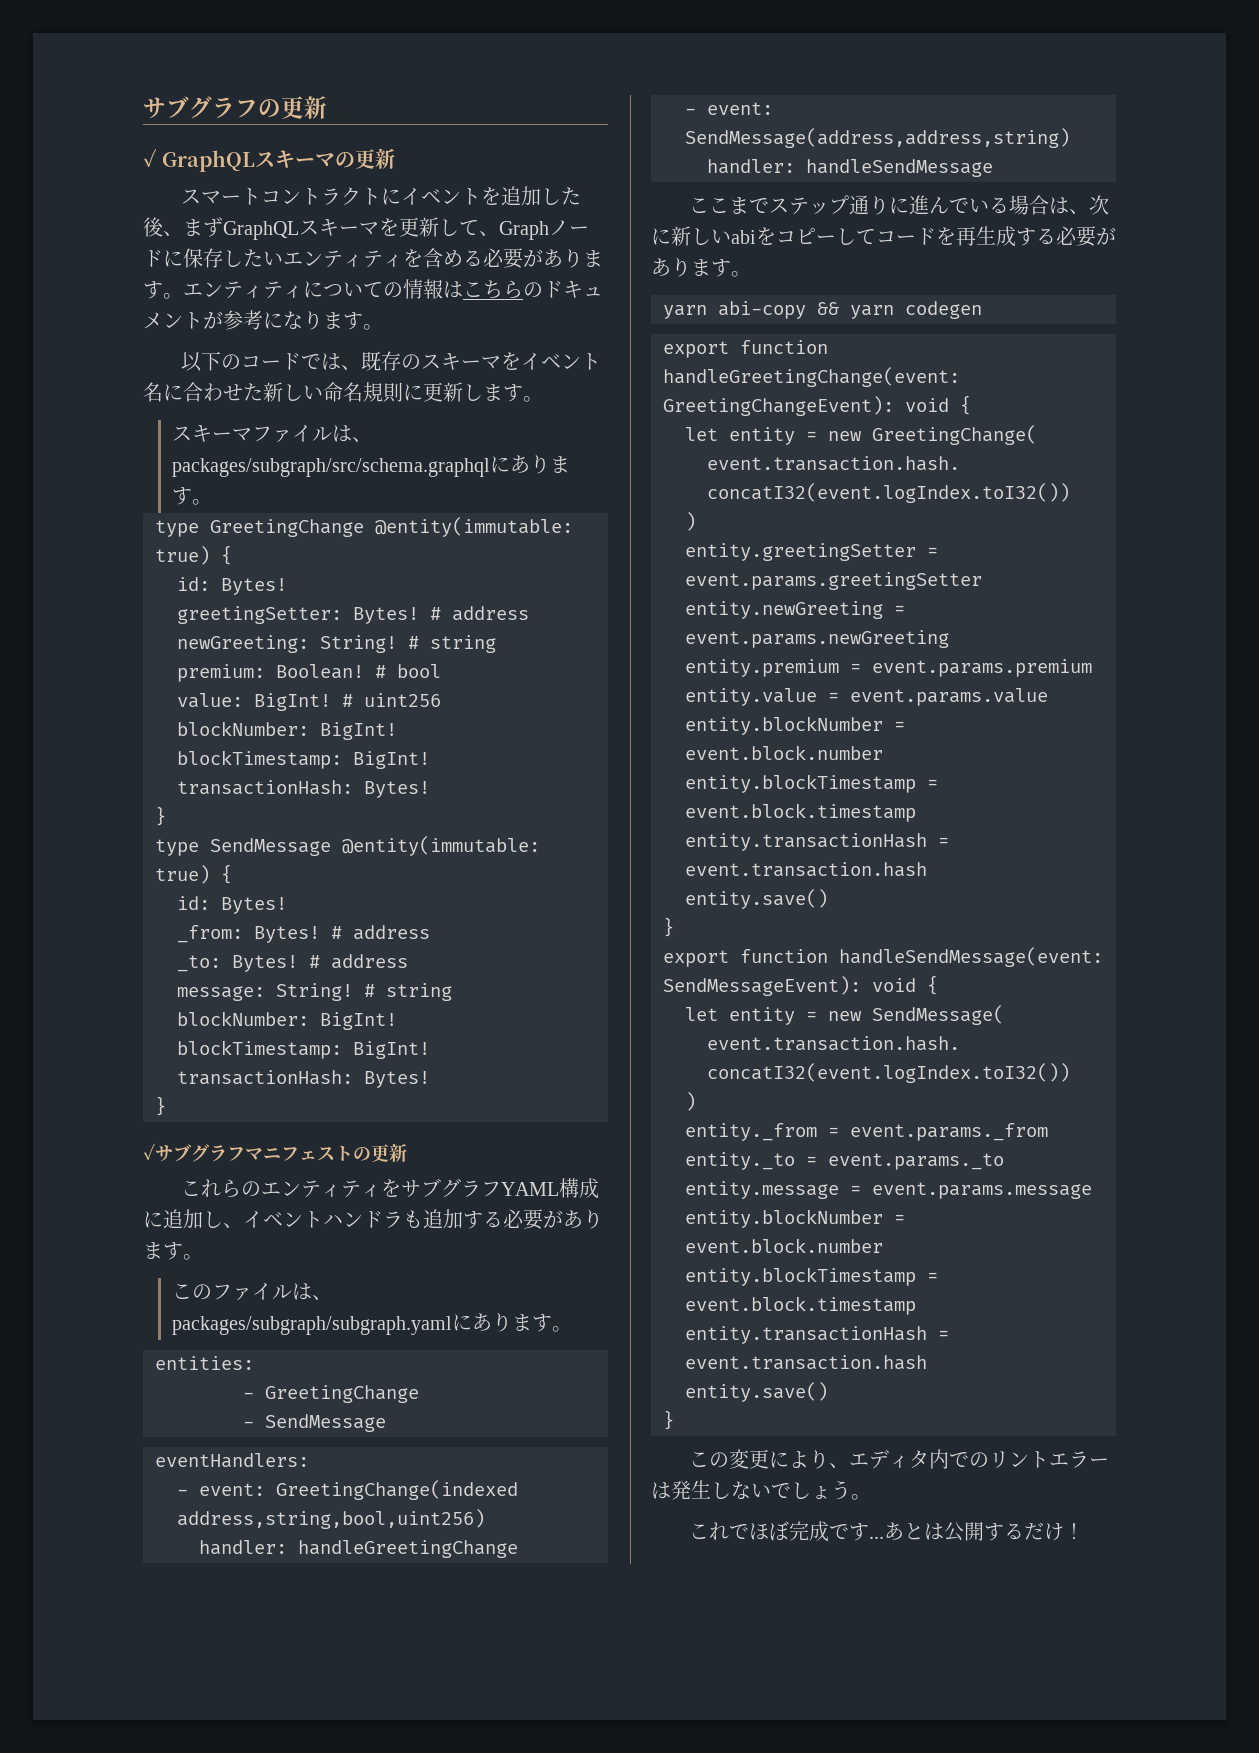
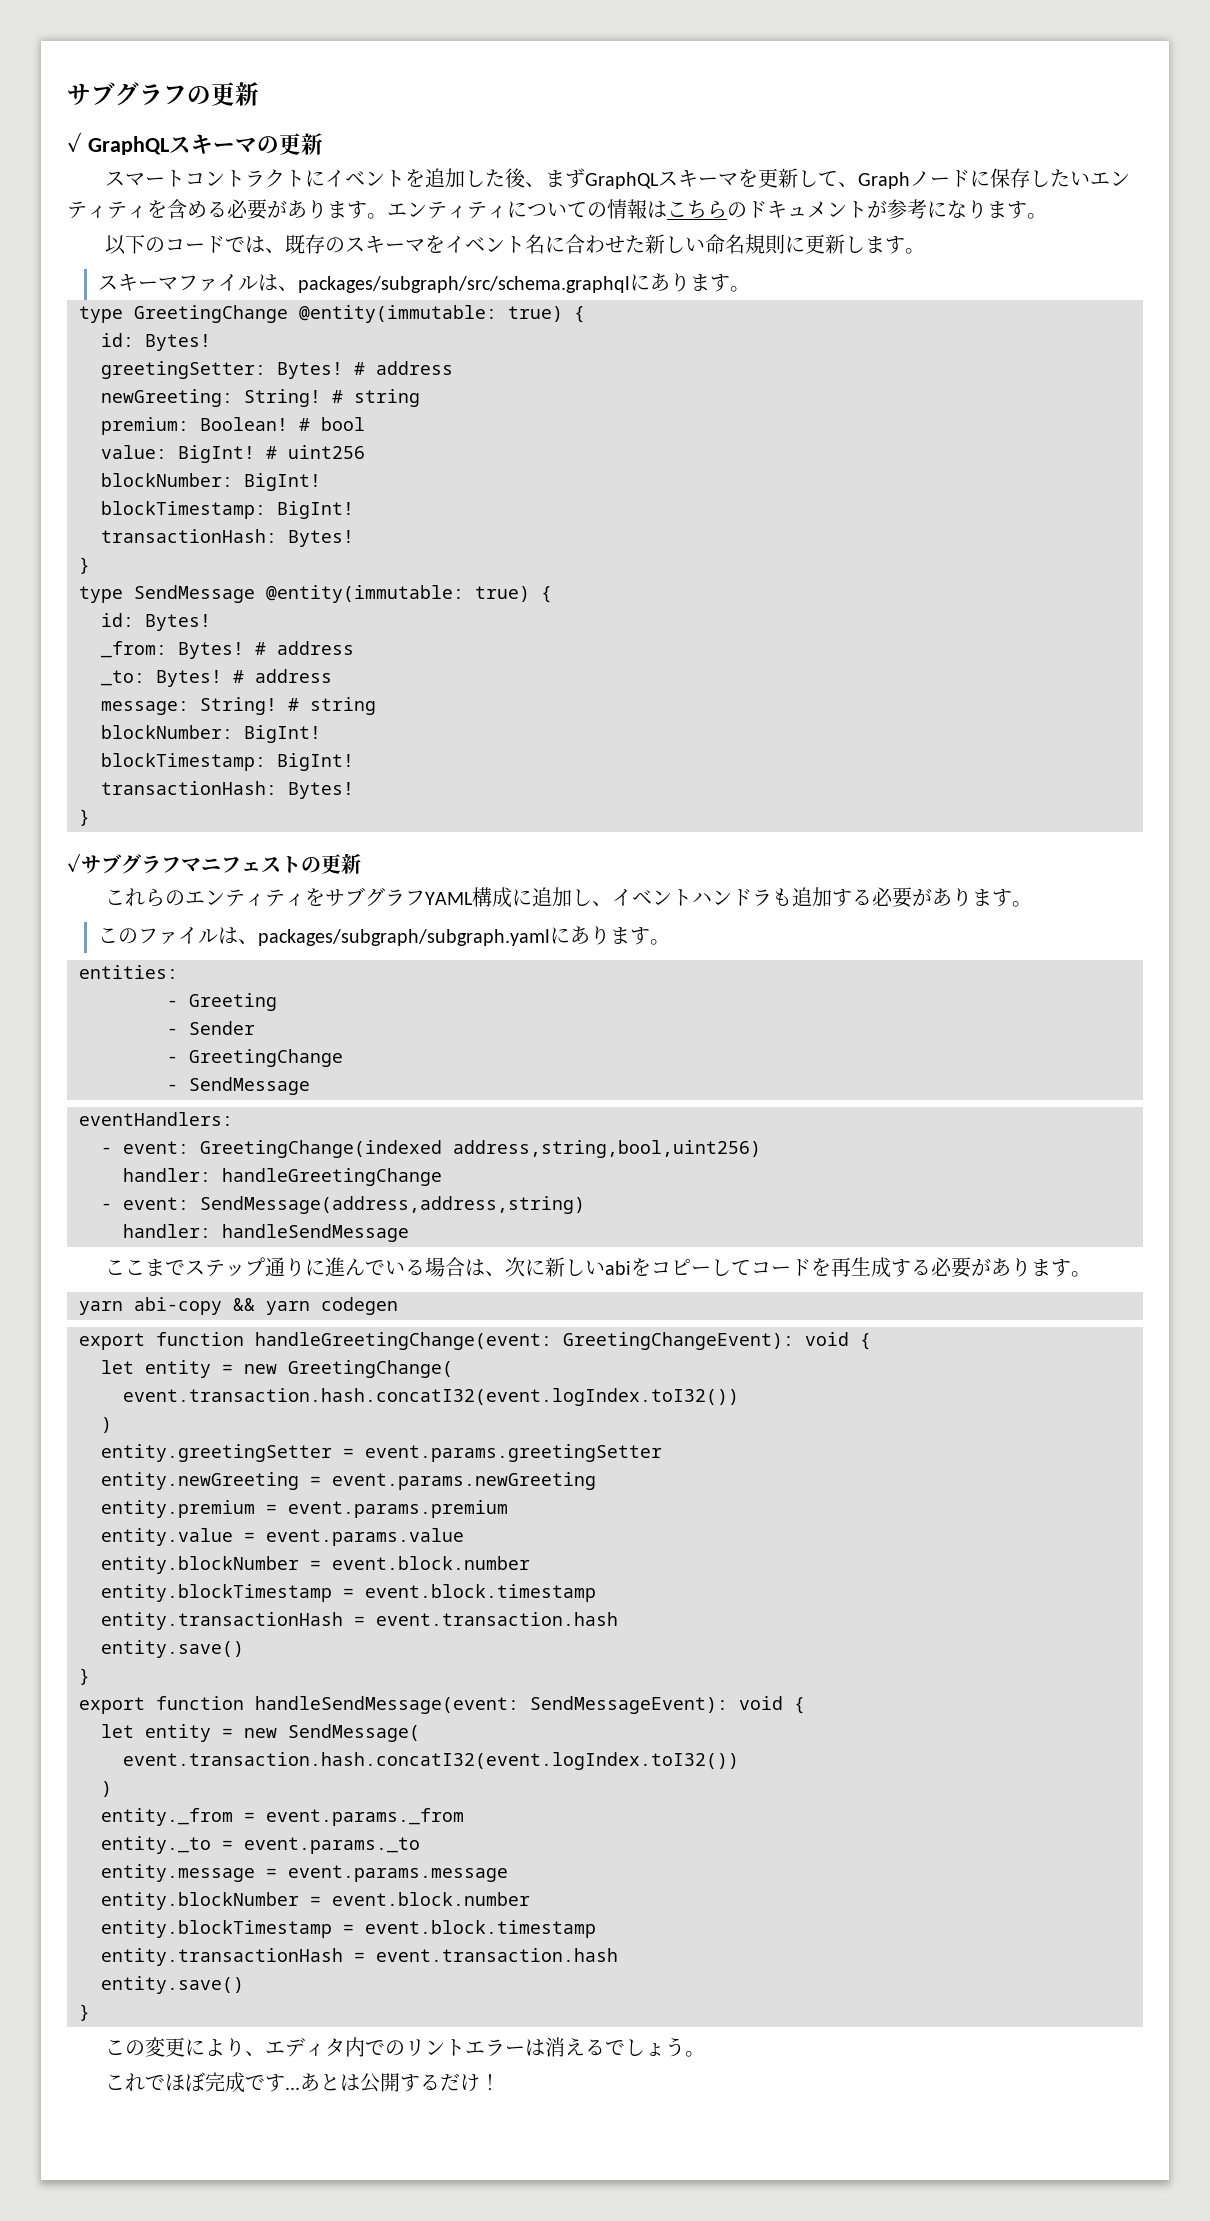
+ - Greeting
+ - Sender
- この変更により、エディタ内でのリントエラーは発生しないでしょう。
+ この変更により、エディタ内でのリントエラーは消えるでしょう。

